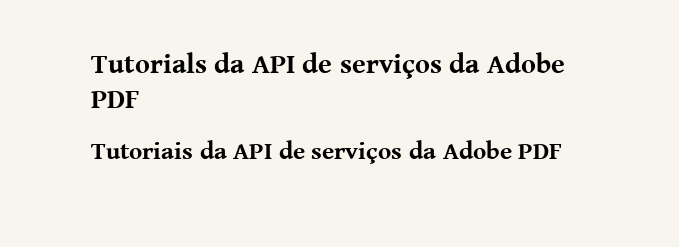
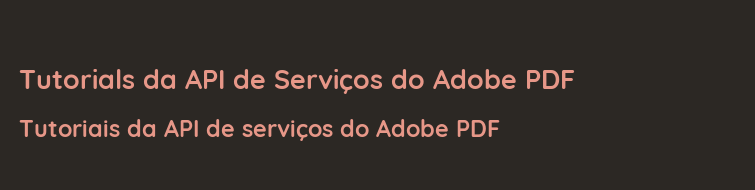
- Tutorials da API de serviços da Adobe PDF
+ Tutorials da API de Serviços do Adobe PDF
- Tutoriais da API de serviços da Adobe PDF
+ Tutoriais da API de serviços do Adobe PDF

